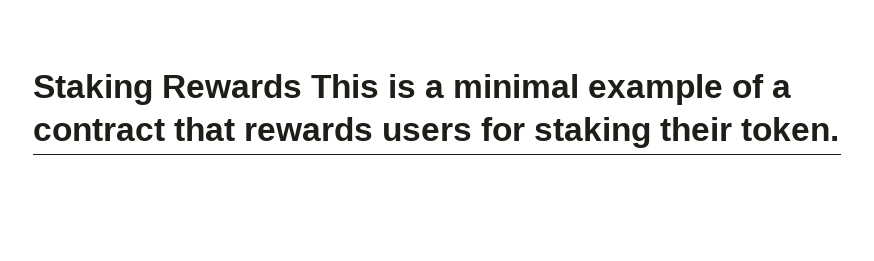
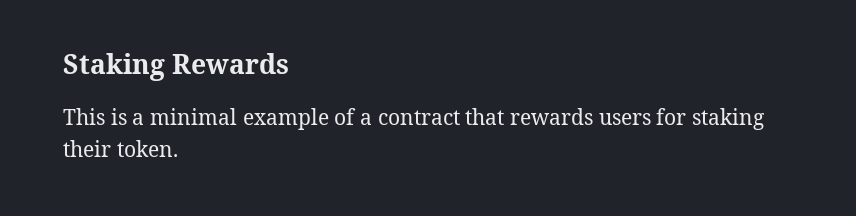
- Staking Rewards This is a minimal example of a contract that rewards users for staking their token.
+ Staking Rewards
+ This is a minimal example of a contract that rewards users for staking their token.

